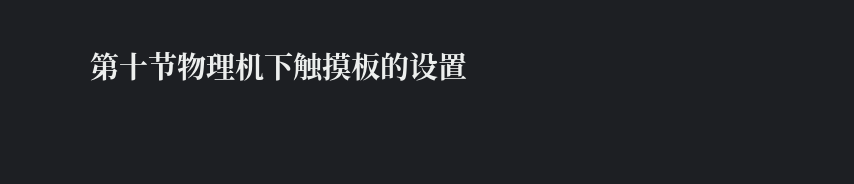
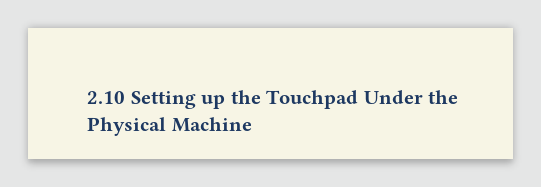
- 第十节物理机下触摸板的设置
+ 2.10 Setting up the Touchpad Under the Physical Machine

